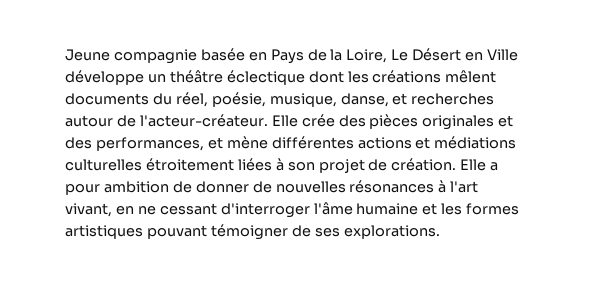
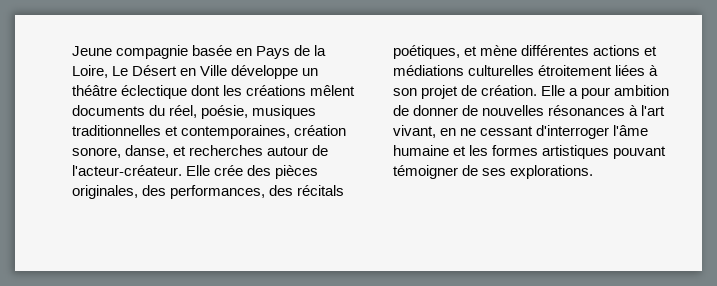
- Jeune compagnie basée en Pays de la Loire, Le Désert en Ville développe un théâtre éclectique dont les créations mêlent documents du réel, poésie, musique, danse, et recherches autour de l'acteur-créateur.
+ Jeune compagnie basée en Pays de la Loire, Le Désert en Ville développe un théâtre éclectique dont les créations mêlent documents du réel, poésie, musiques traditionnelles et contemporaines, création sonore, danse, et recherches autour de l'acteur-créateur.
- Elle crée des pièces originales et des performances, et mène différentes actions et médiations culturelles étroitement liées à son projet de création.
+ Elle crée des pièces originales, des performances, des récitals poétiques, et mène différentes actions et médiations culturelles étroitement liées à son projet de création.

